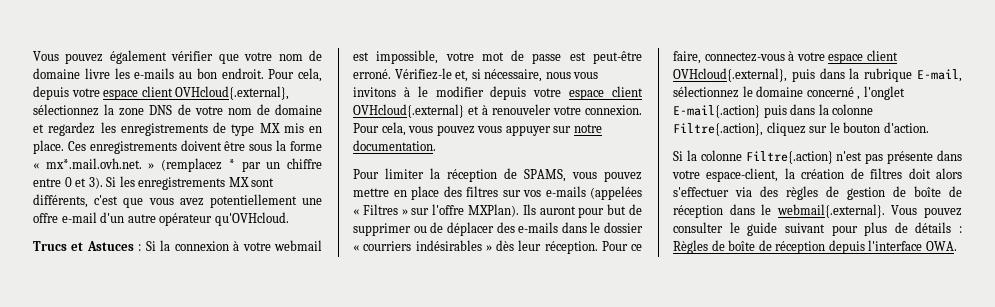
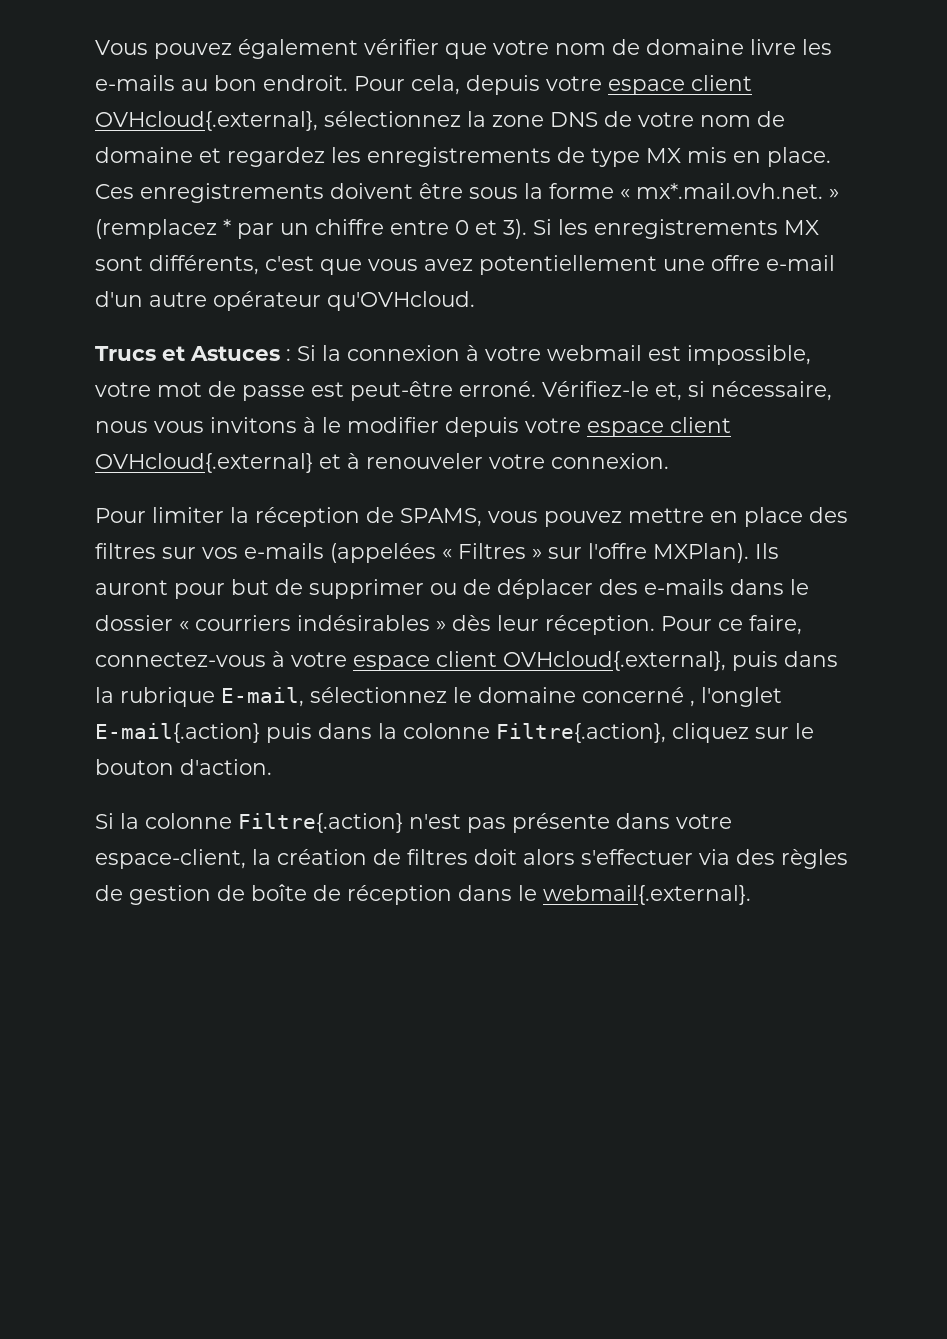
- Pour cela, vous pouvez vous appuyer sur notre documentation.
- Si la colonne Filtre{.action} n'est pas présente dans votre espace-client, la création de filtres doit alors s'effectuer via des règles de gestion de boîte de réception dans le webmail{.external}. Vous pouvez consulter le guide suivant pour plus de détails : Règles de boîte de réception depuis l'interface OWA.
+ Si la colonne Filtre{.action} n'est pas présente dans votre espace-client, la création de filtres doit alors s'effectuer via des règles de gestion de boîte de réception dans le webmail{.external}.

